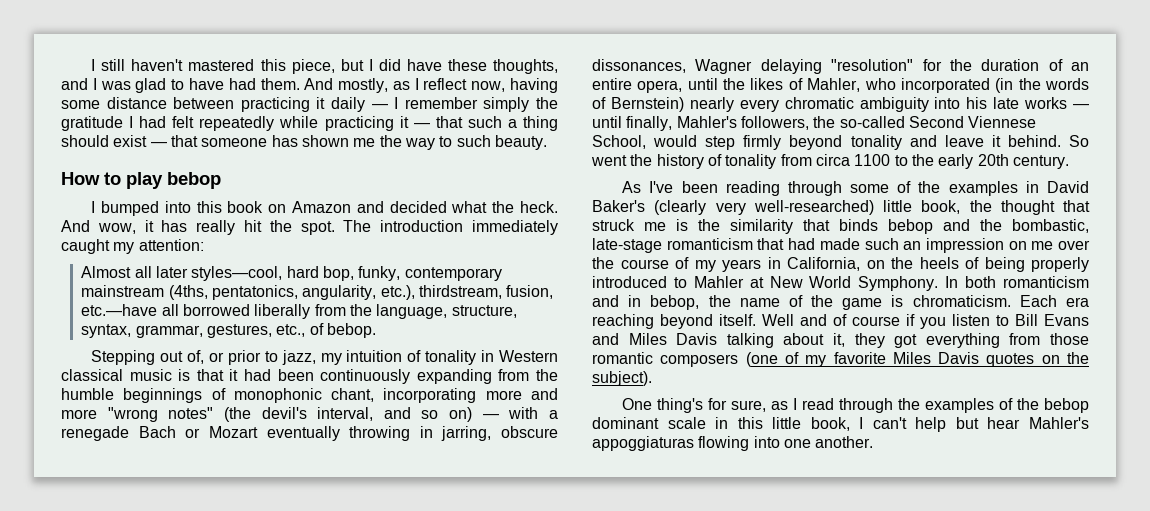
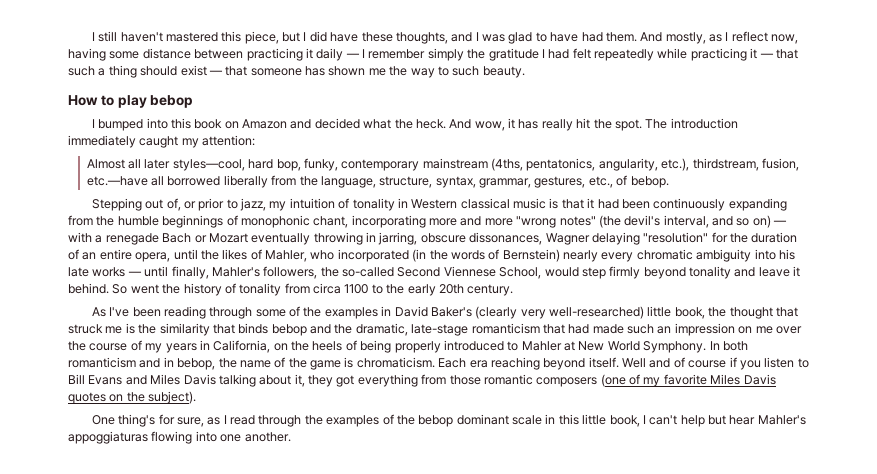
- As I've been reading through some of the examples in David Baker's (clearly very well-researched) little book, the thought that struck me is the similarity that binds bebop and the bombastic, late-stage romanticism that had made such an impression on me over the course of my years in California, on the heels of being properly introduced to Mahler at New World Symphony.
+ As I've been reading through some of the examples in David Baker's (clearly very well-researched) little book, the thought that struck me is the similarity that binds bebop and the dramatic, late-stage romanticism that had made such an impression on me over the course of my years in California, on the heels of being properly introduced to Mahler at New World Symphony.

